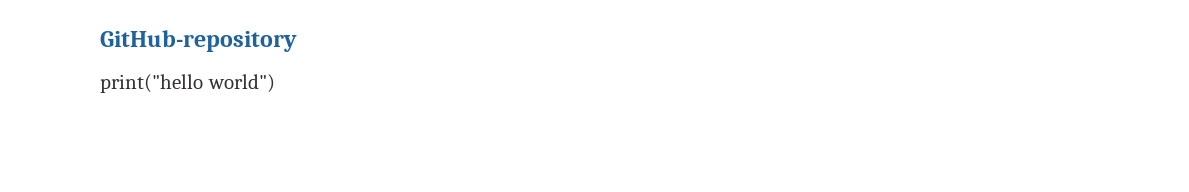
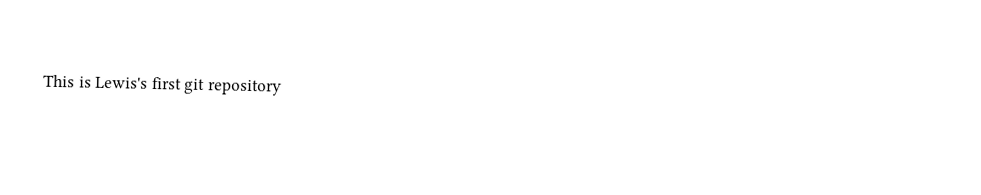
- GitHub-repository
- print("hello world")
+ This is Lewis's first git repository

